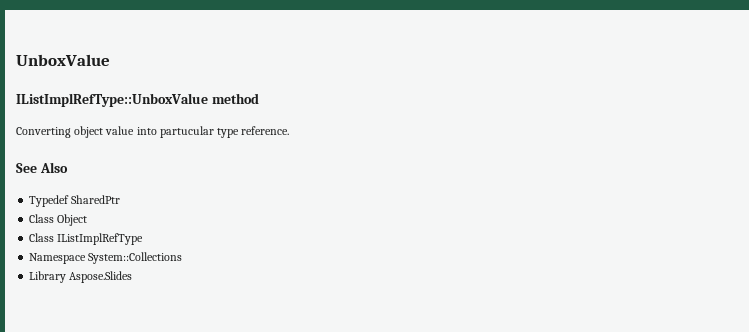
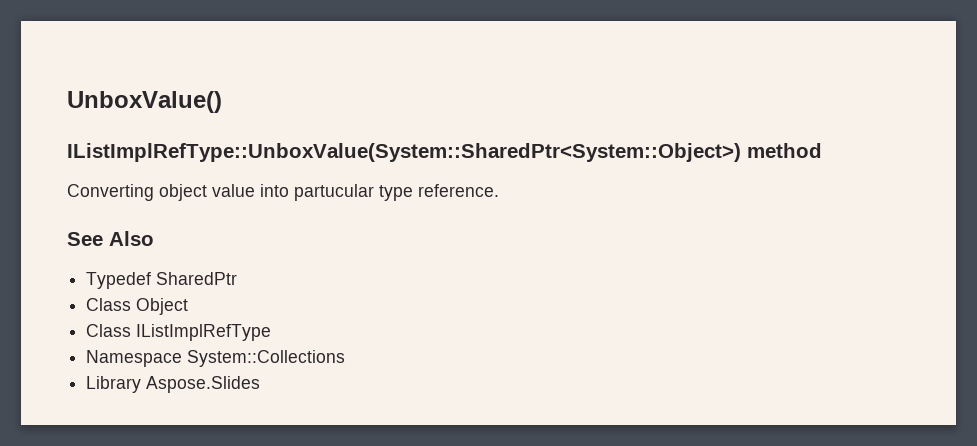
- UnboxValue
- IListImplRefType::UnboxValue method
+ UnboxValue()
+ IListImplRefType::UnboxValue(System::SharedPtr<System::Object>) method

